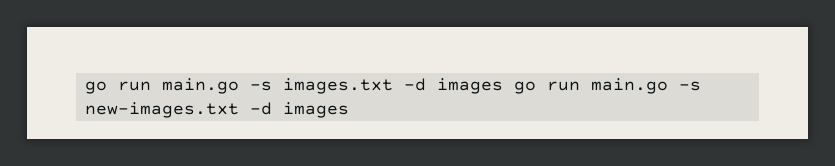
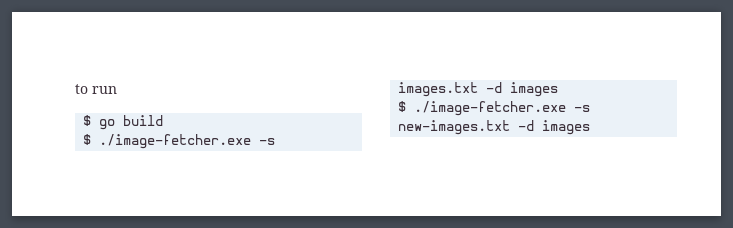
- go run main.go -s images.txt -d images go run main.go -s new-images.txt -d images
+ to run
+ $ go build
+ $ ./image-fetcher.exe -s images.txt -d images
+ $ ./image-fetcher.exe -s new-images.txt -d images

